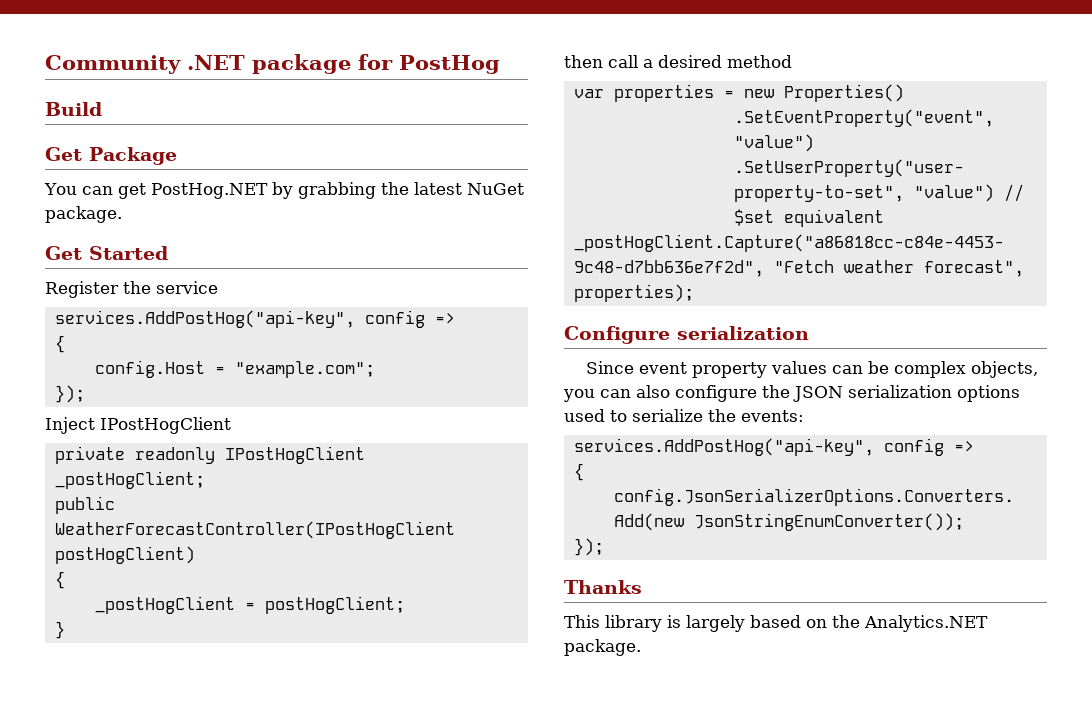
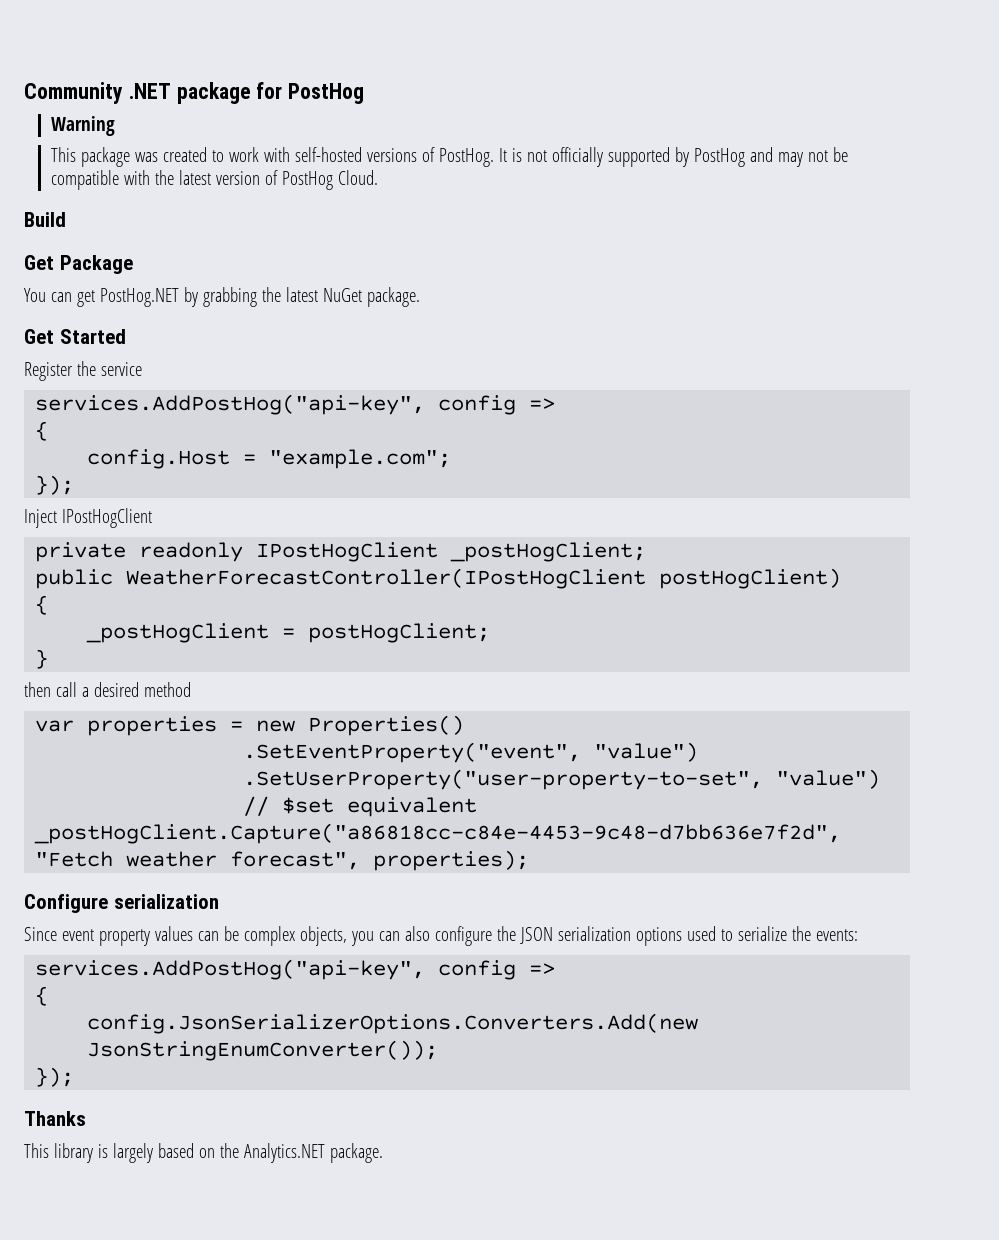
+ Warning
+ This package was created to work with self-hosted versions of PostHog. It is not officially supported by PostHog and may not be compatible with the latest version of PostHog Cloud.

